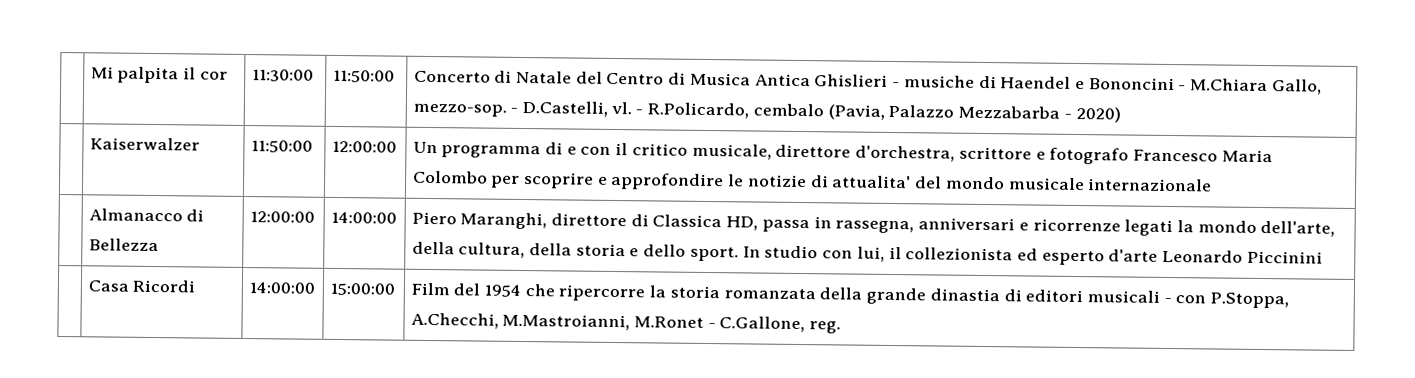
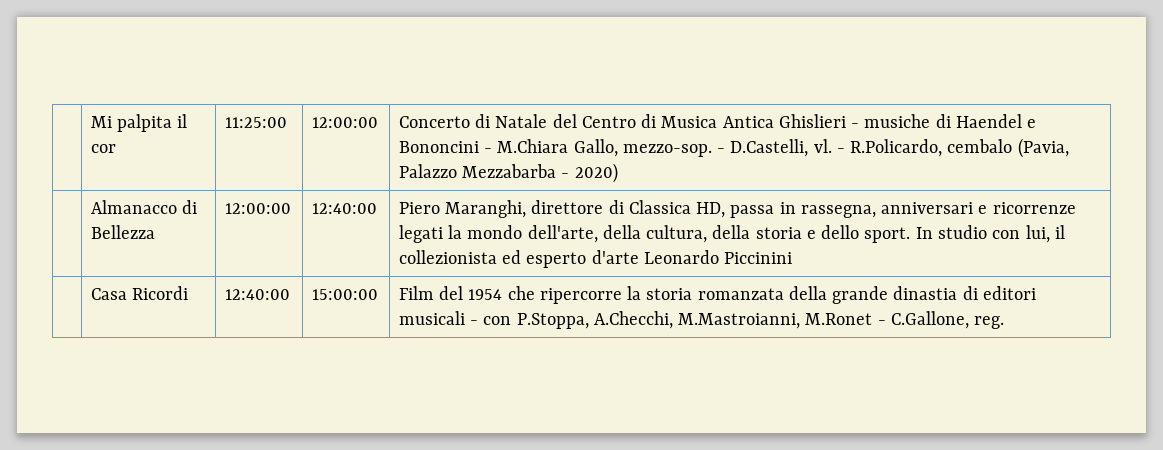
- | Mi palpita il cor | 11:30:00 | 11:50:00 | Concerto di Natale del Centro di Musica Antica Ghislieri - musiche di Haendel e Bononcini - M.Chiara Gallo, mezzo-sop. - D.Castelli, vl. - R.Policardo, cembalo (Pavia, Palazzo Mezzabarba - 2020)
+ | Mi palpita il cor | 11:25:00 | 12:00:00 | Concerto di Natale del Centro di Musica Antica Ghislieri - musiche di Haendel e Bononcini - M.Chiara Gallo, mezzo-sop. - D.Castelli, vl. - R.Policardo, cembalo (Pavia, Palazzo Mezzabarba - 2020)
- | Kaiserwalzer | 11:50:00 | 12:00:00 | Un programma di e con il critico musicale, direttore d'orchestra, scrittore e fotografo Francesco Maria Colombo per scoprire e approfondire le notizie di attualita' del mondo musicale internazionale
- | Almanacco di Bellezza | 12:00:00 | 14:00:00 | Piero Maranghi, direttore di Classica HD, passa in rassegna, anniversari e ricorrenze legati la mondo dell'arte, della cultura, della storia e dello sport. In studio con lui, il collezionista ed esperto d'arte Leonardo Piccinini
+ | Almanacco di Bellezza | 12:00:00 | 12:40:00 | Piero Maranghi, direttore di Classica HD, passa in rassegna, anniversari e ricorrenze legati la mondo dell'arte, della cultura, della storia e dello sport. In studio con lui, il collezionista ed esperto d'arte Leonardo Piccinini
- | Casa Ricordi | 14:00:00 | 15:00:00 | Film del 1954 che ripercorre la storia romanzata della grande dinastia di editori musicali - con P.Stoppa, A.Checchi, M.Mastroianni, M.Ronet - C.Gallone, reg.
+ | Casa Ricordi | 12:40:00 | 15:00:00 | Film del 1954 che ripercorre la storia romanzata della grande dinastia di editori musicali - con P.Stoppa, A.Checchi, M.Mastroianni, M.Ronet - C.Gallone, reg.

